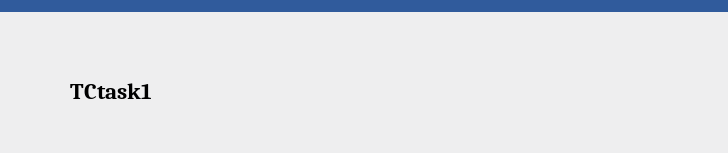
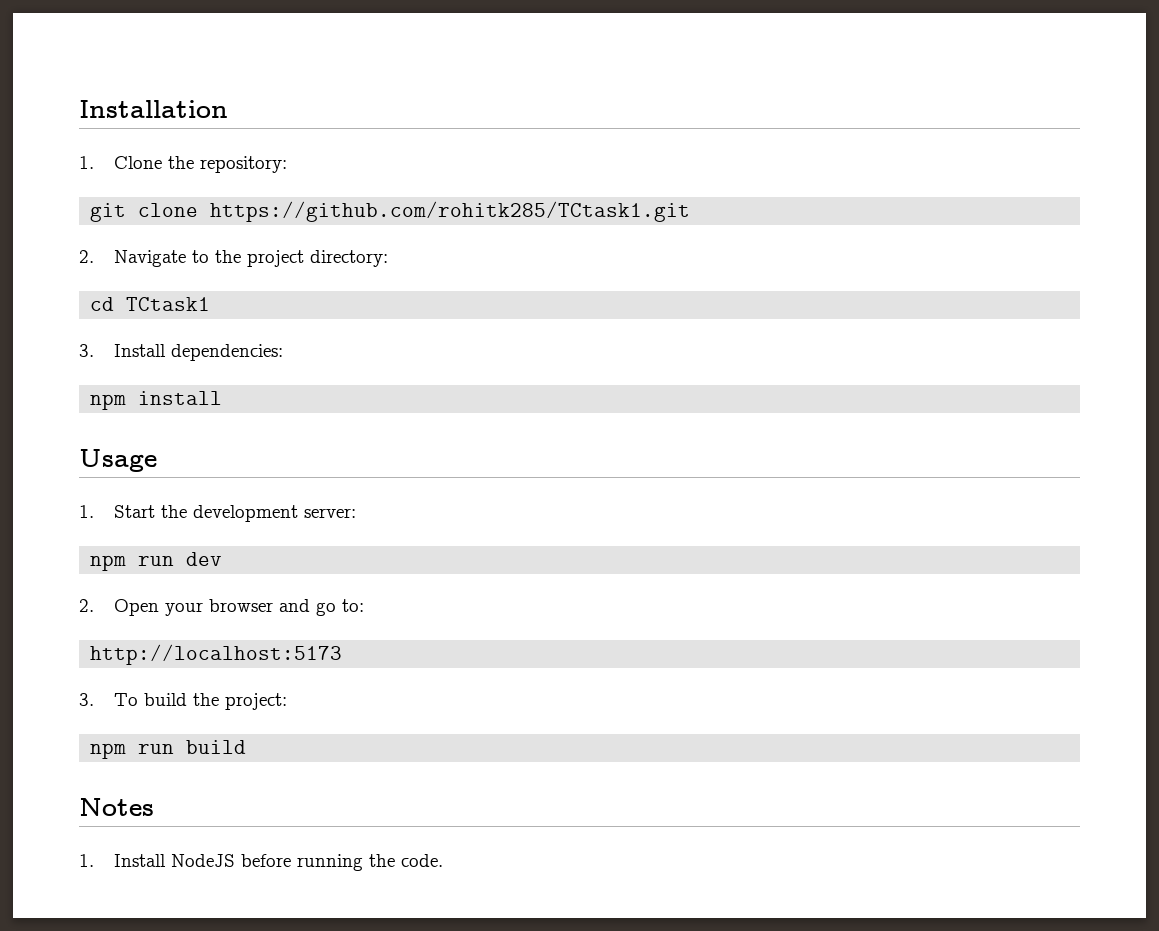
- TCtask1
+ Installation
+ 1. Clone the repository:
+ git clone https://github.com/rohitk285/TCtask1.git
+ 2. Navigate to the project directory:
+ cd TCtask1
+ 3. Install dependencies:
+ npm install
+ Usage
+ 1. Start the development server:
+ npm run dev
+ 2. Open your browser and go to:
+ http://localhost:5173
+ 3. To build the project:
+ npm run build
+ Notes
+ 1. Install NodeJS before running the code.

